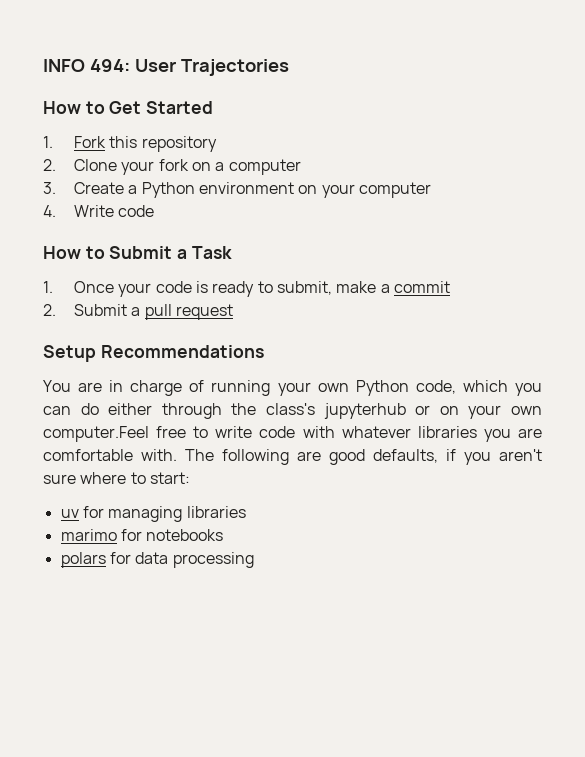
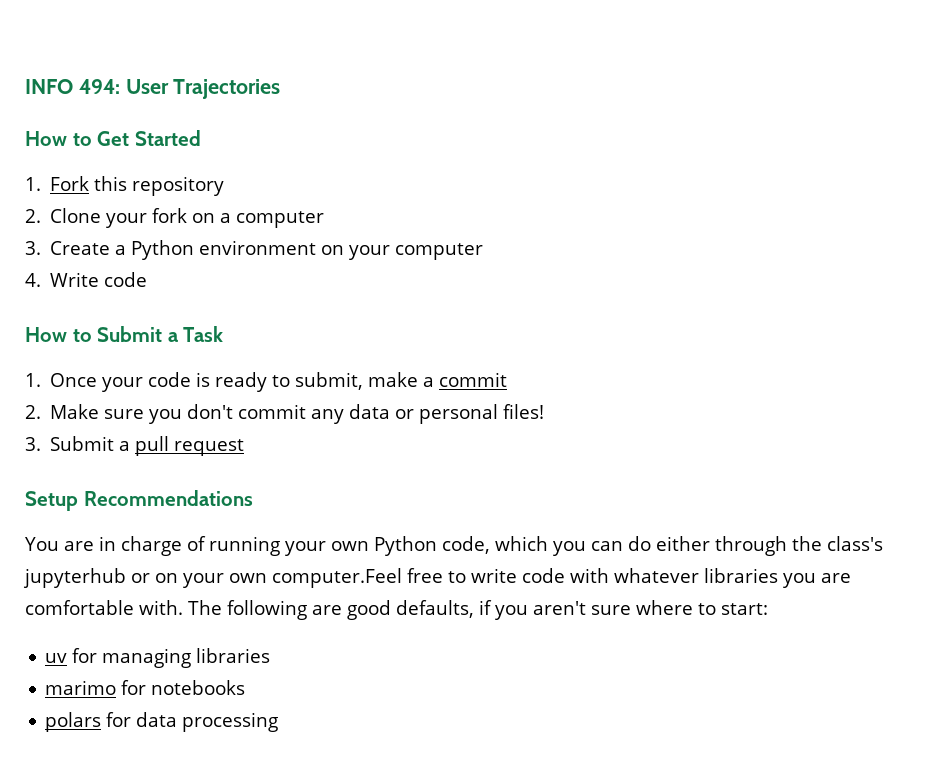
- 2. Submit a pull request
+ 2. Make sure you don't commit any data or personal files!
+ 3. Submit a pull request

